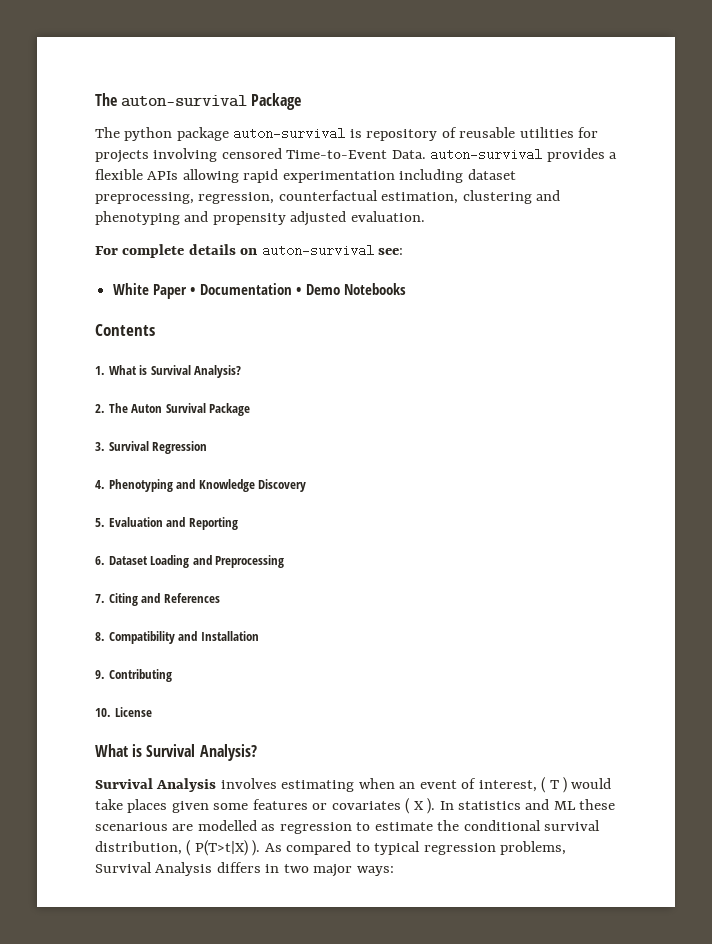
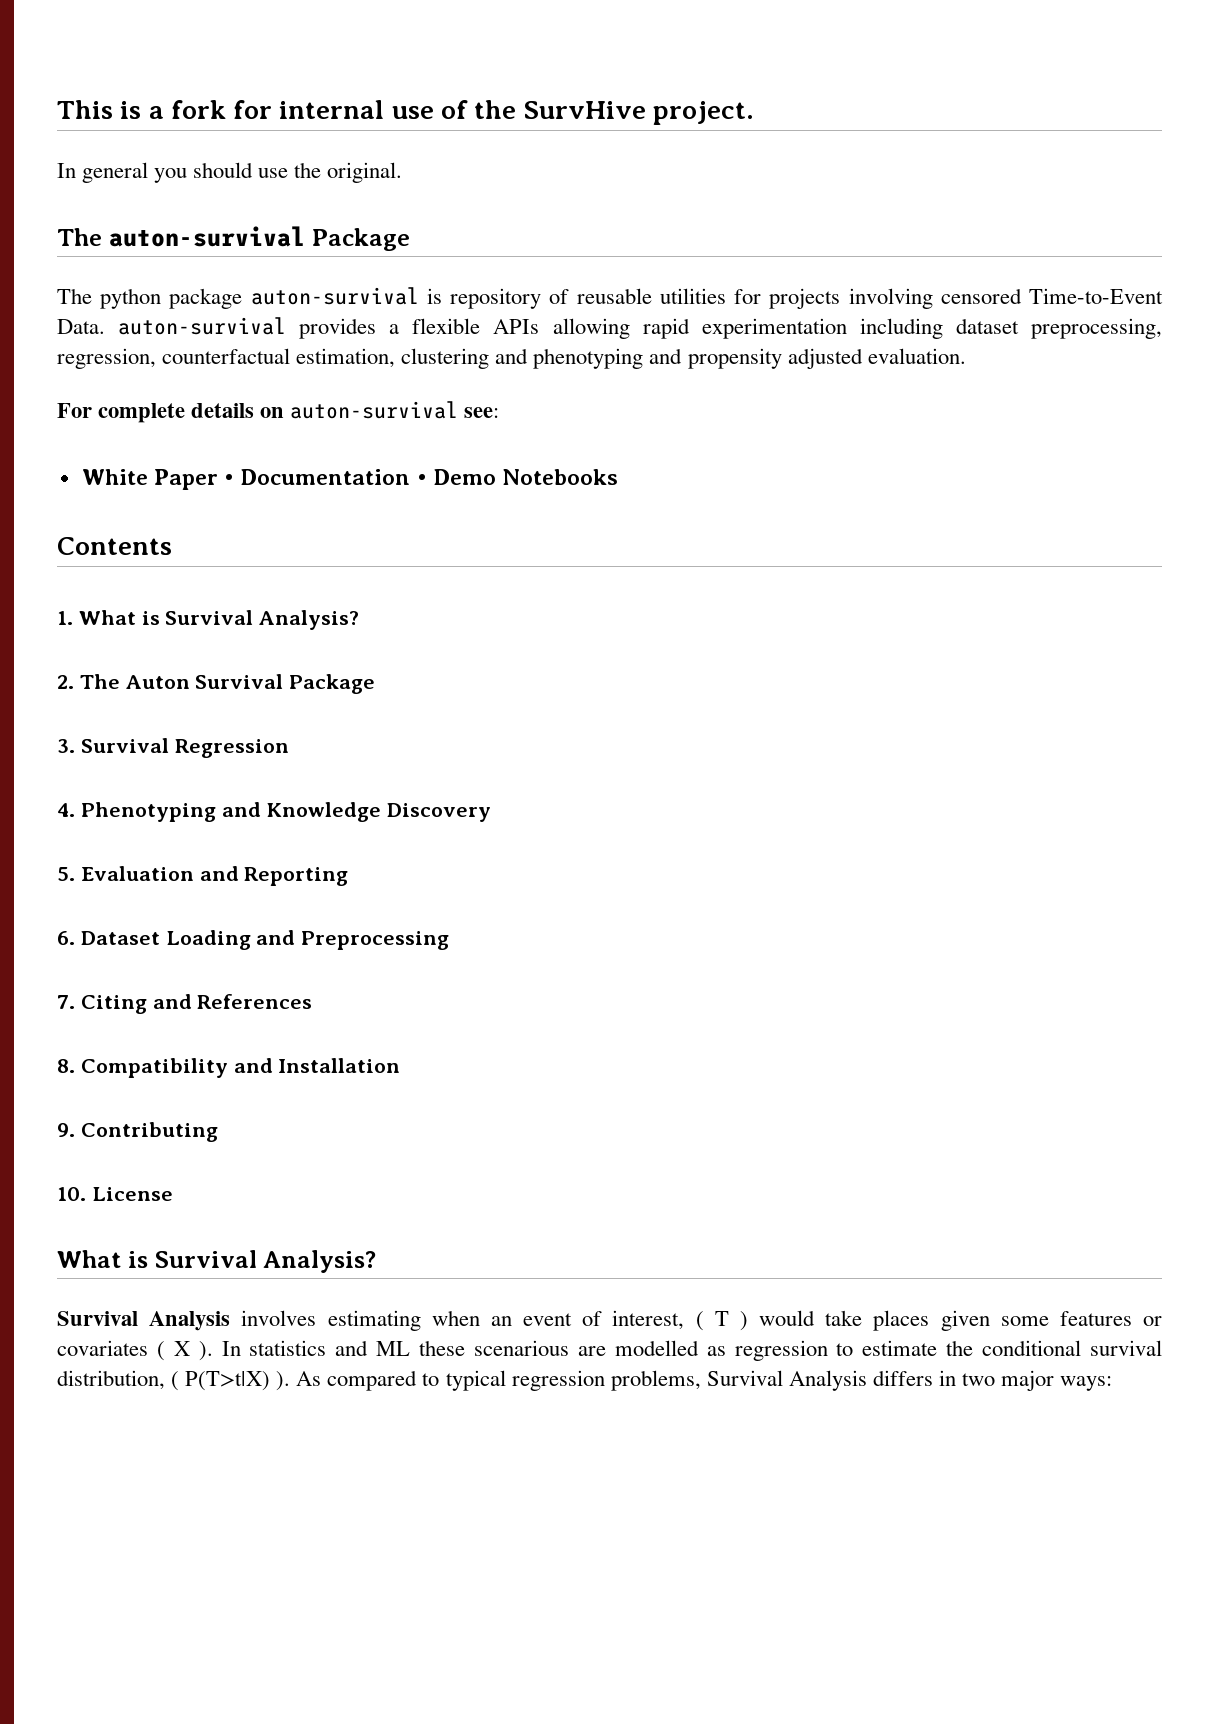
+ This is a fork for internal use of the SurvHive project.
+ In general you should use the original.

